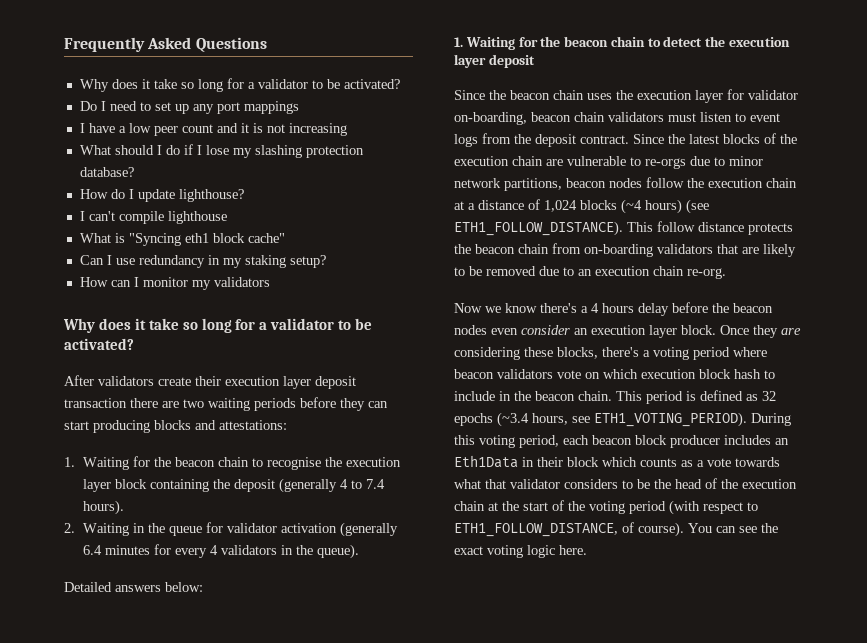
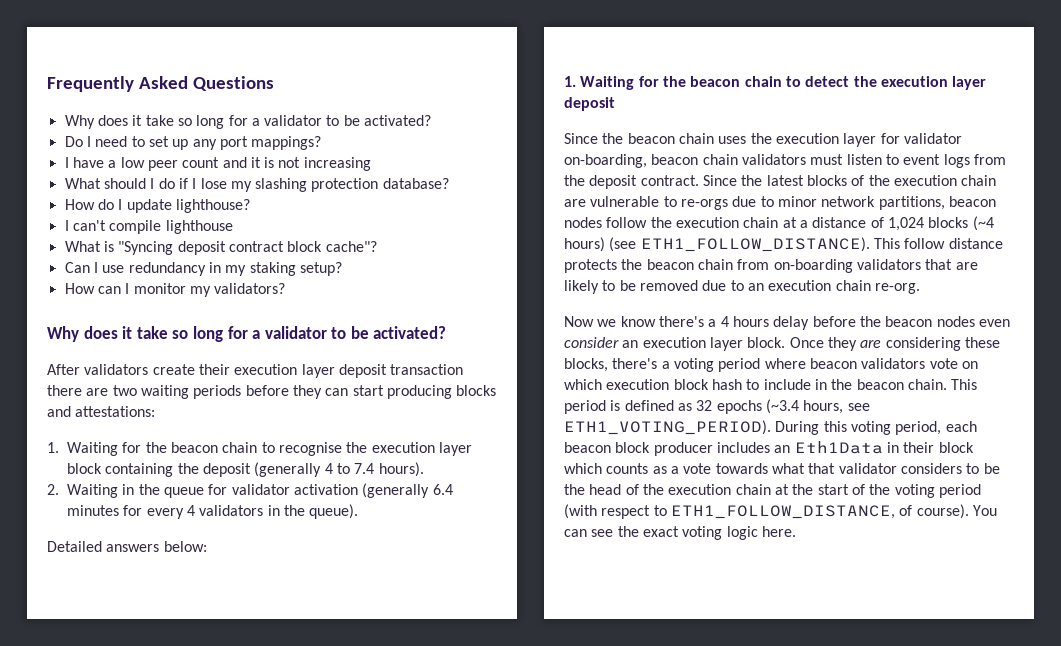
- Do I need to set up any port mappings
+ Do I need to set up any port mappings?
- What is "Syncing eth1 block cache"
+ What is "Syncing deposit contract block cache"?
- How can I monitor my validators
+ How can I monitor my validators?

